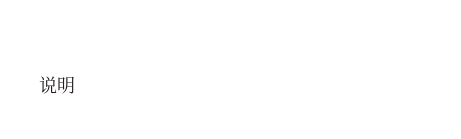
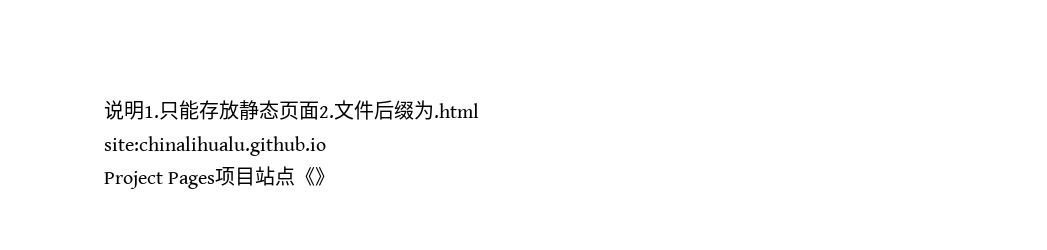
- 说明
+ 说明1.只能存放静态页面2.文件后缀为.html
+ site:chinalihualu.github.io
+ Project Pages项目站点《》

